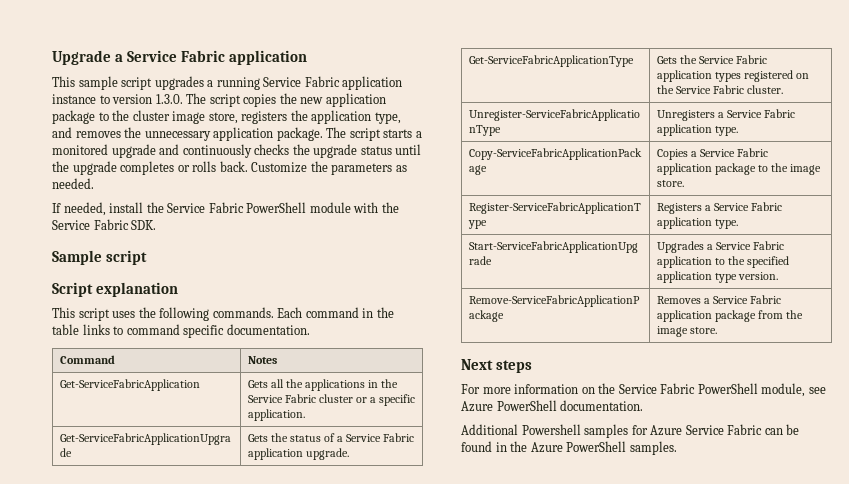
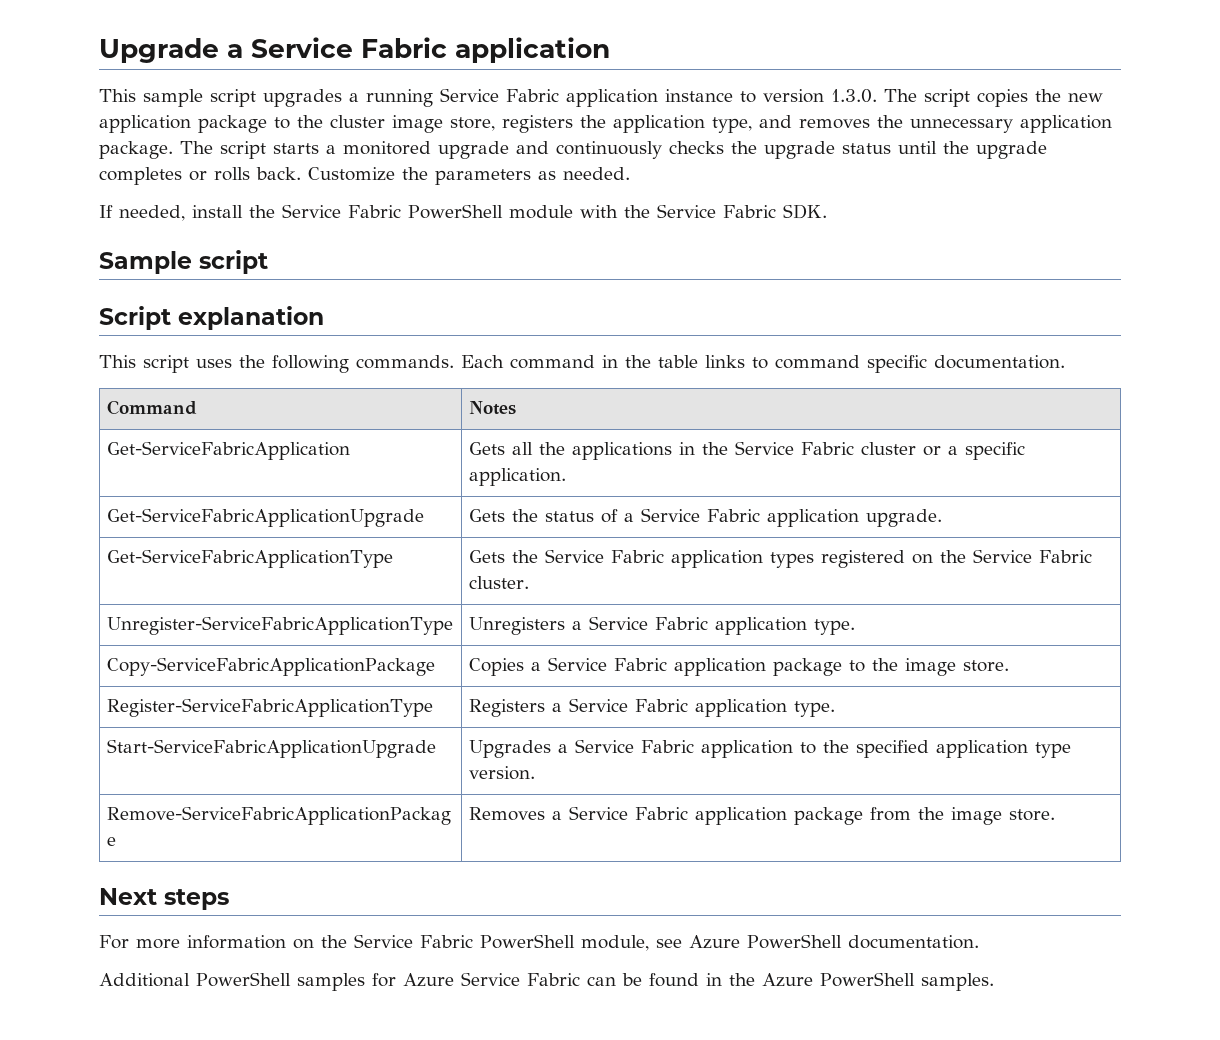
- Additional Powershell samples for Azure Service Fabric can be found in the Azure PowerShell samples.
+ Additional PowerShell samples for Azure Service Fabric can be found in the Azure PowerShell samples.

